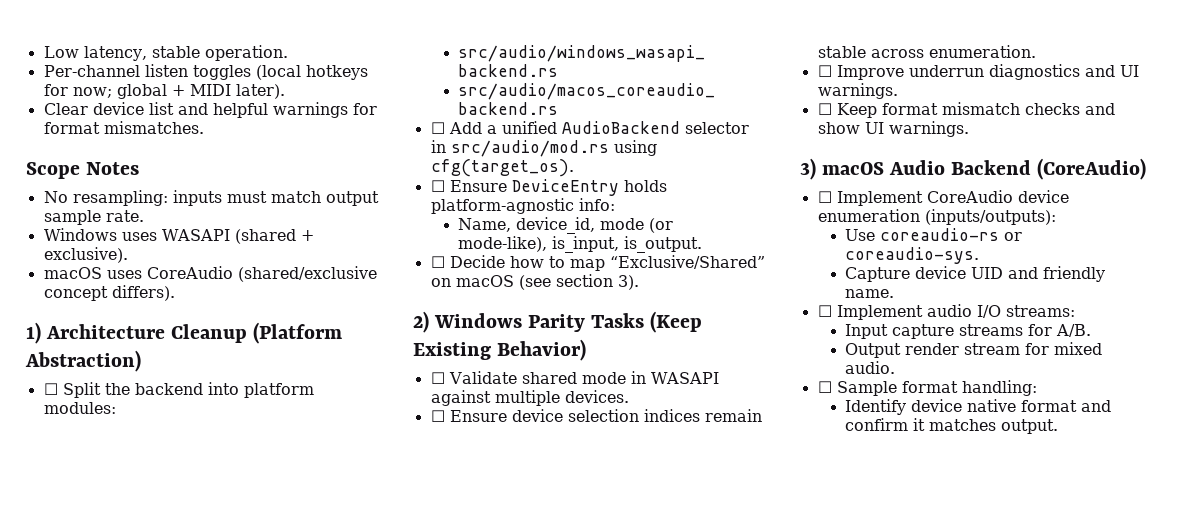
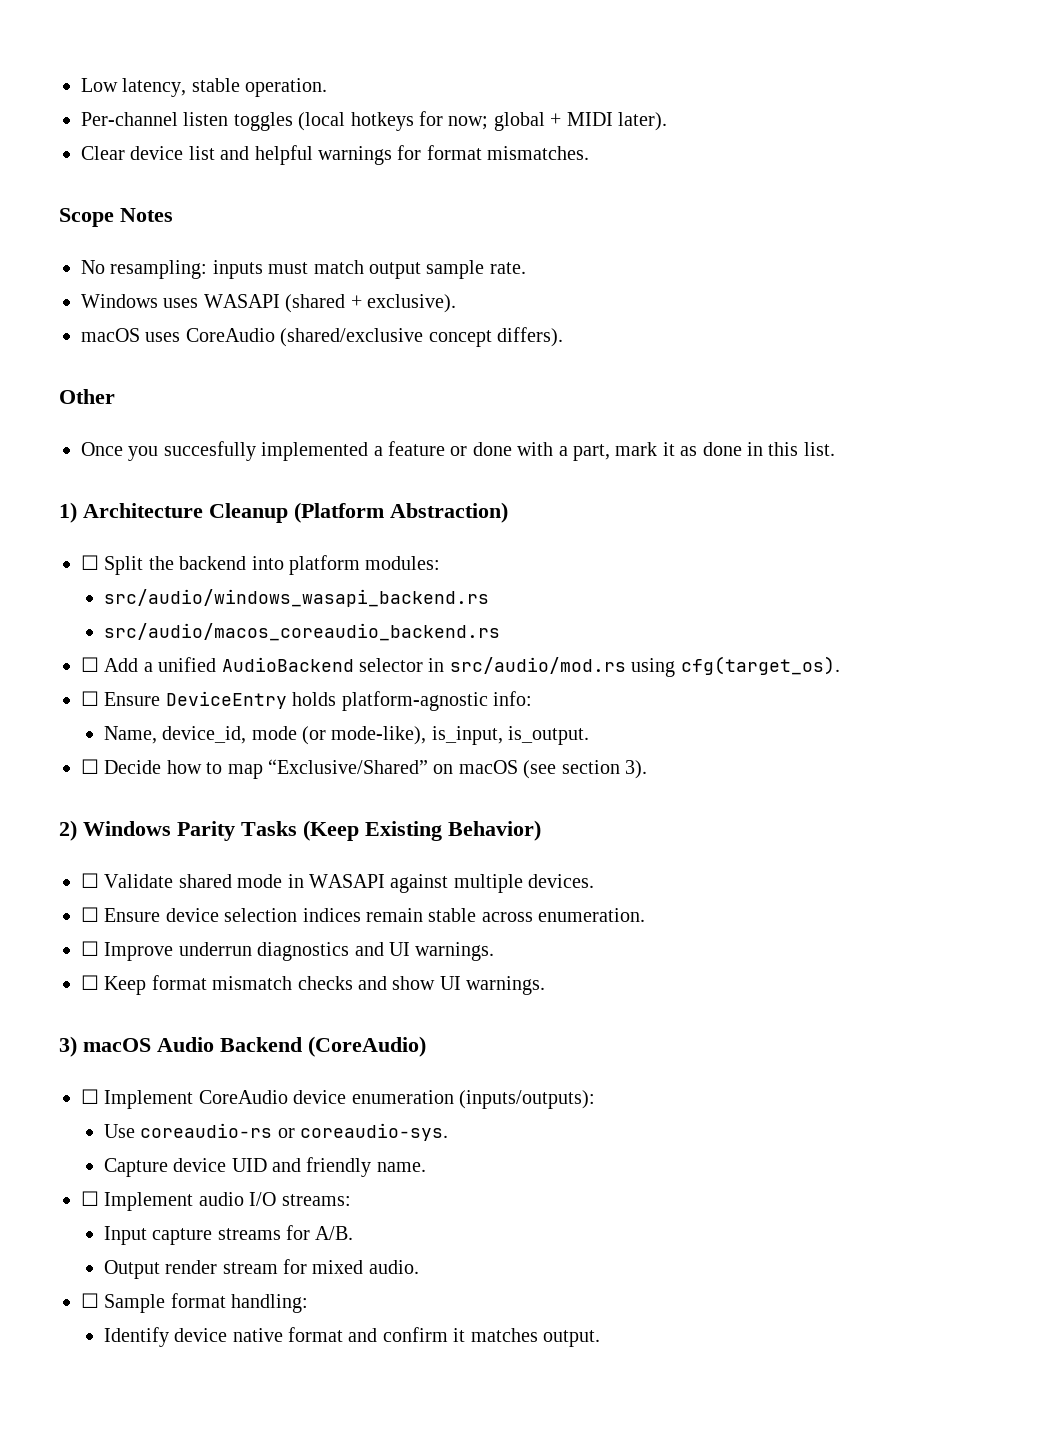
+ Other
+ Once you succesfully implemented a feature or done with a part, mark it as done in this list.

